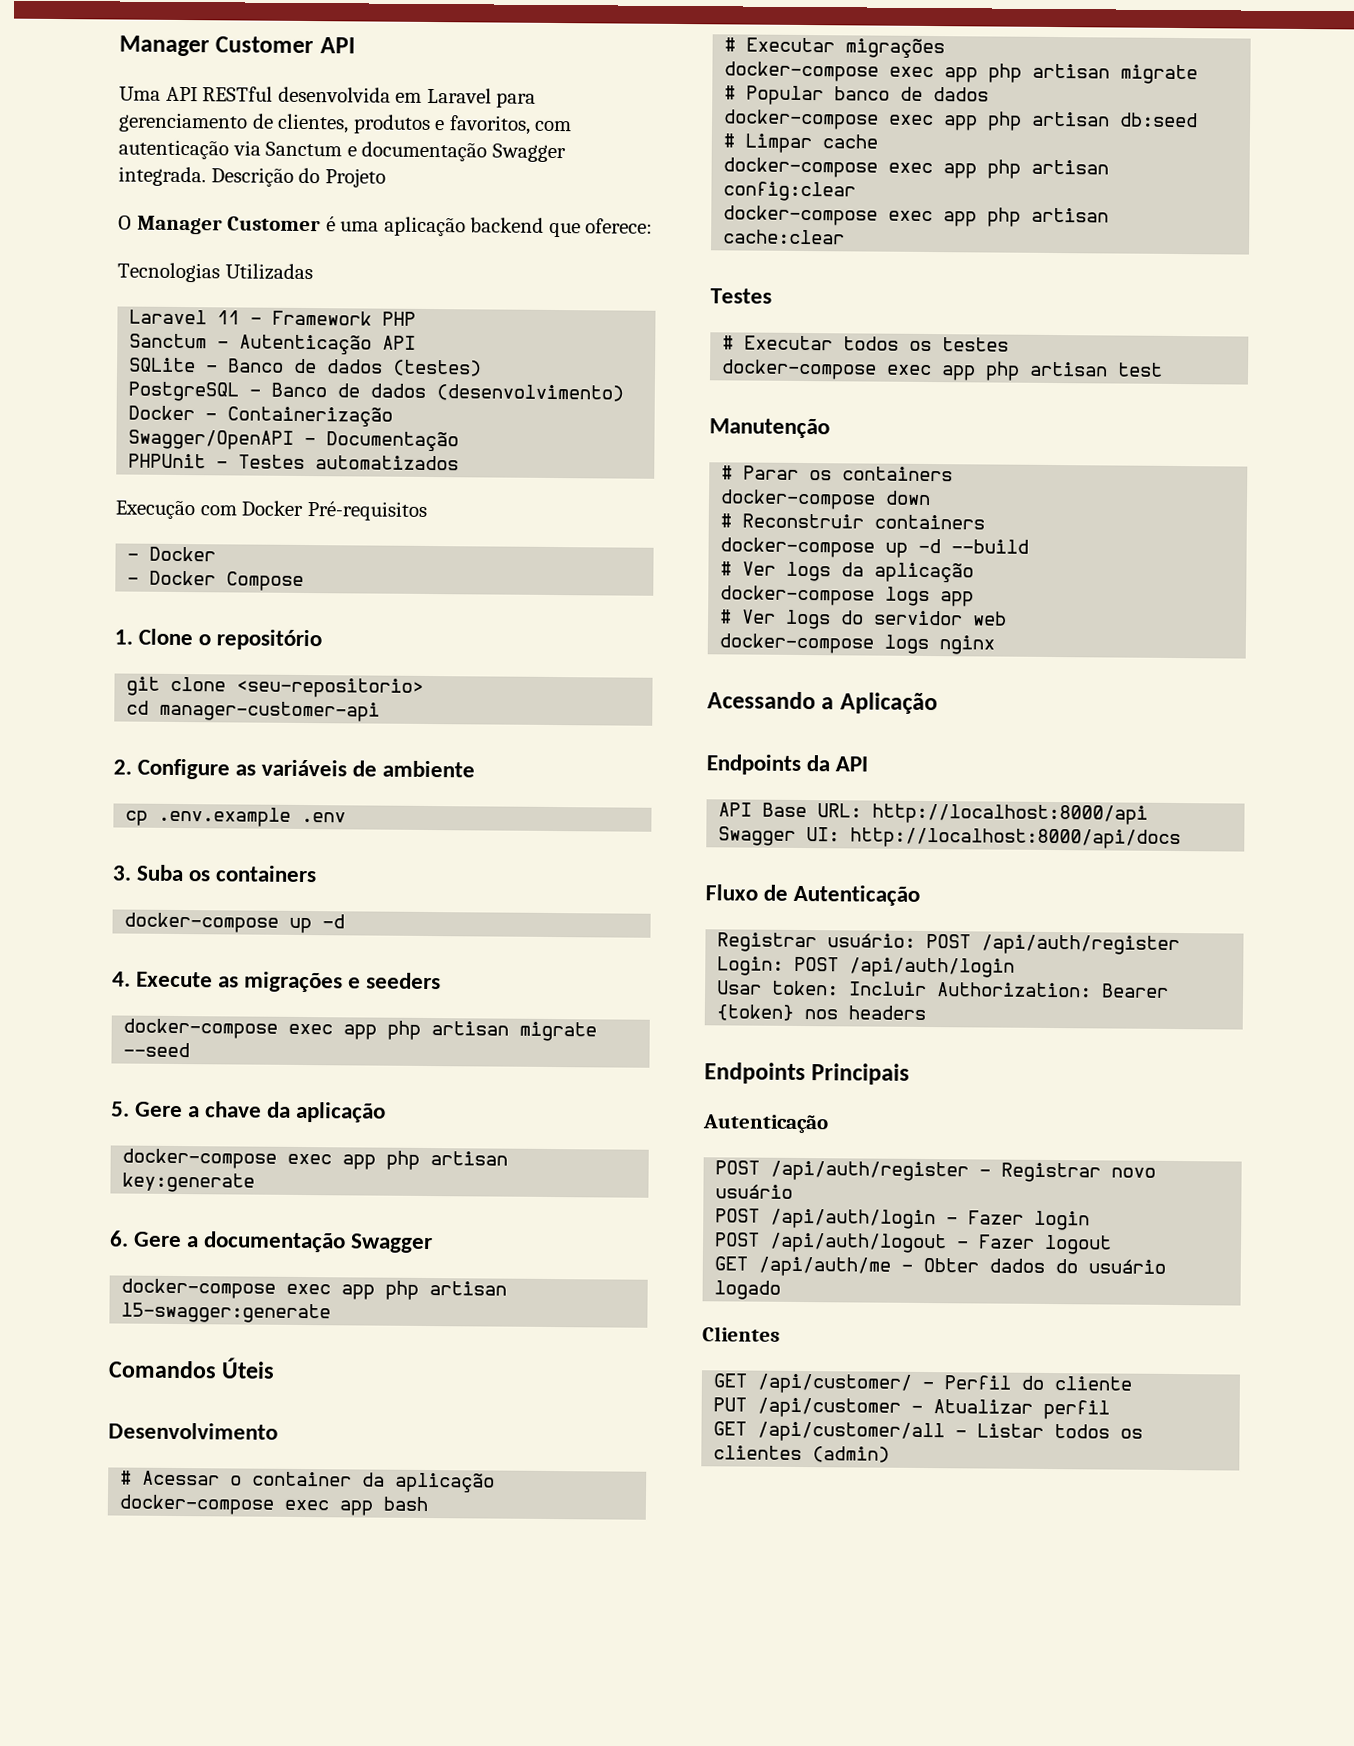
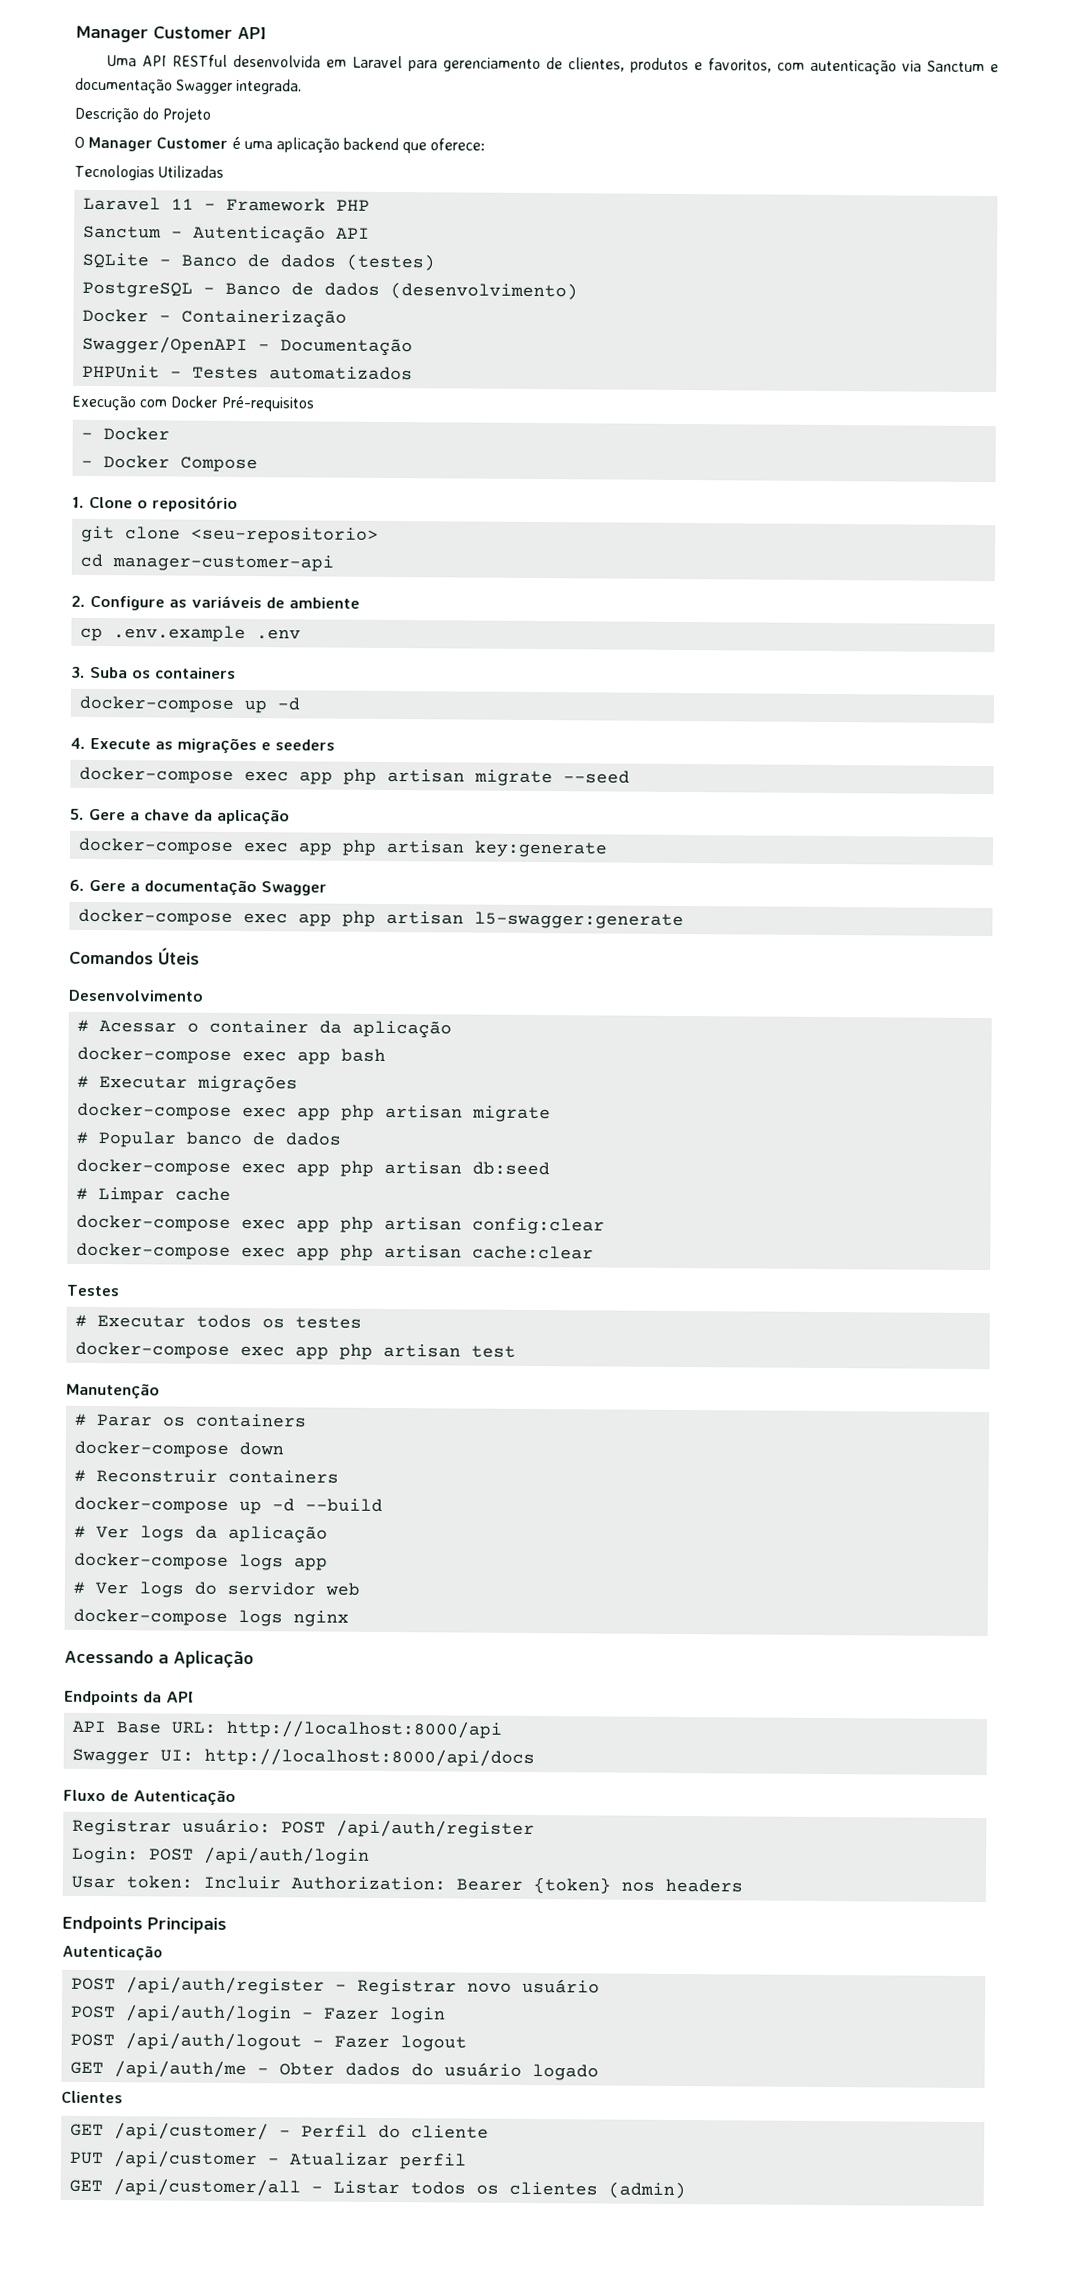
- Uma API RESTful desenvolvida em Laravel para gerenciamento de clientes, produtos e favoritos, com autenticação via Sanctum e documentação Swagger integrada. Descrição do Projeto
+ Uma API RESTful desenvolvida em Laravel para gerenciamento de clientes, produtos e favoritos, com autenticação via Sanctum e documentação Swagger integrada.
+ Descrição do Projeto

